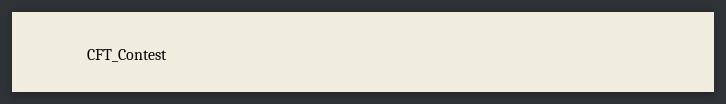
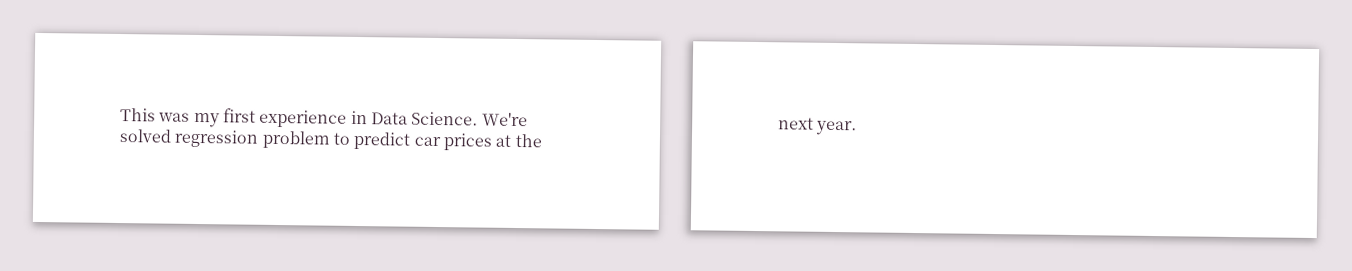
- CFT_Contest
+ This was my first experience in Data Science. We're solved regression problem to predict car prices at the next year.

